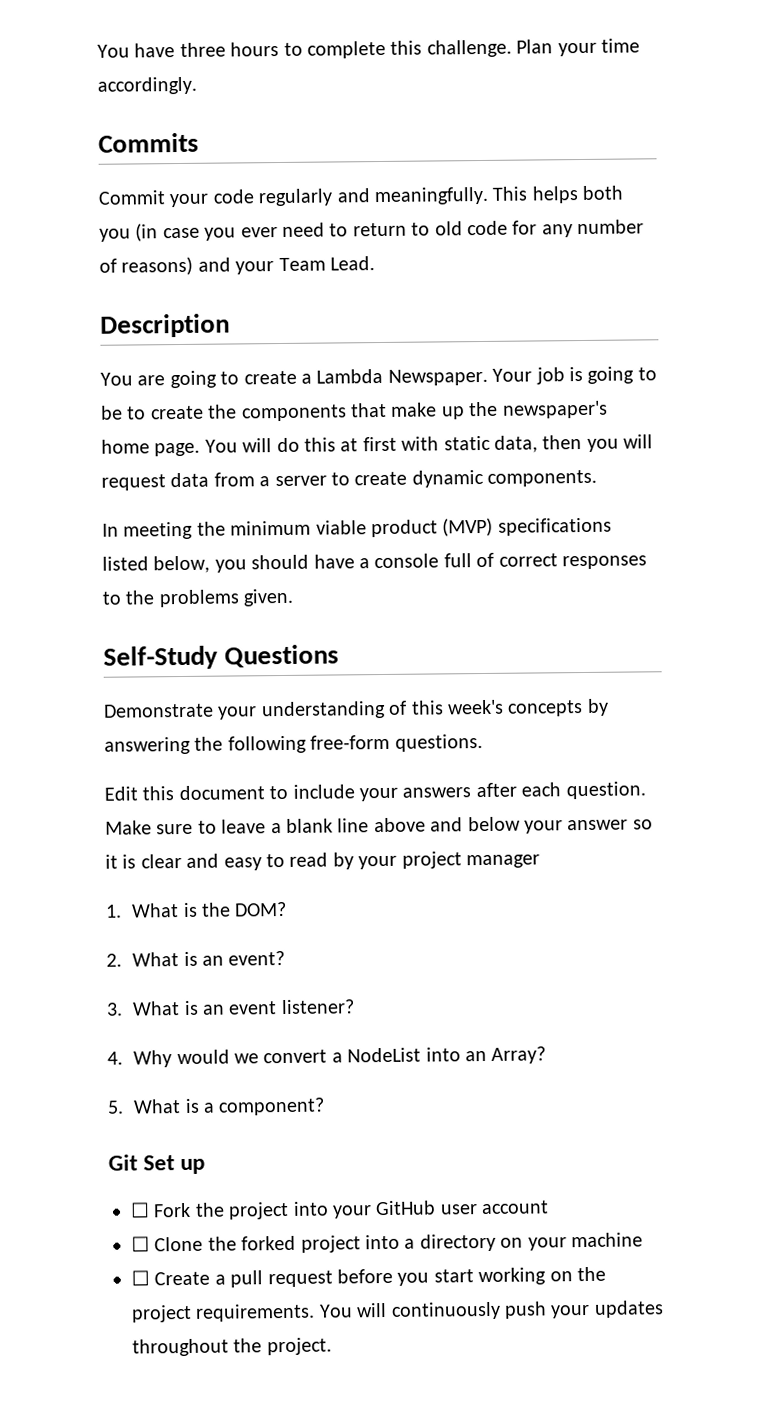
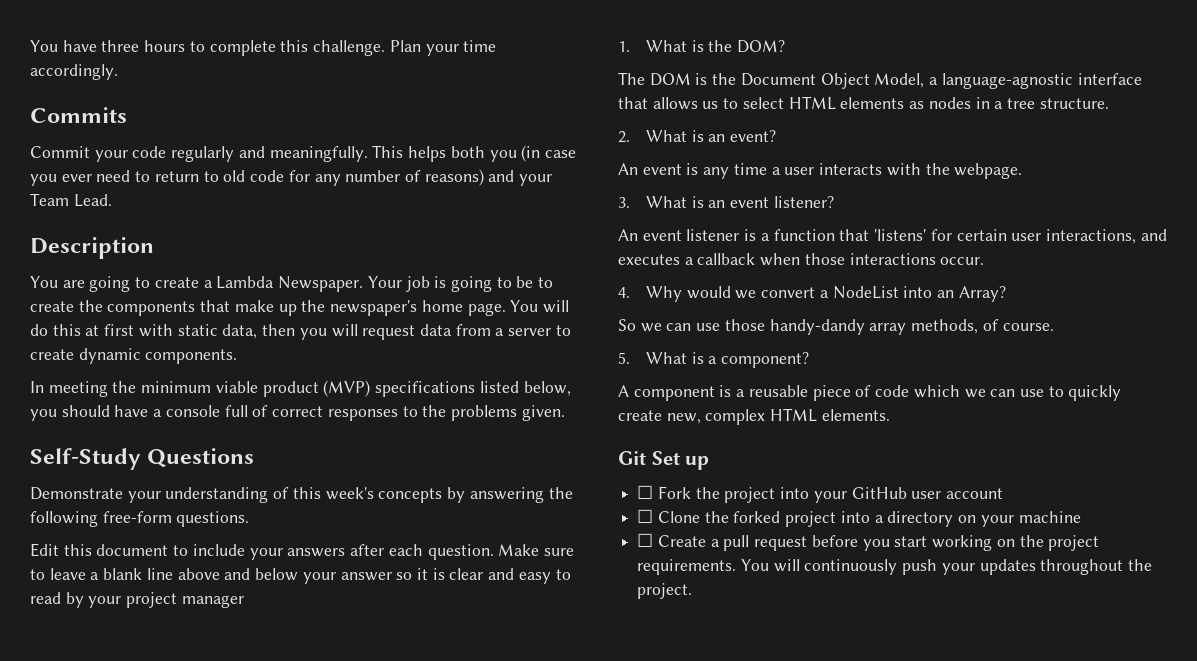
+ The DOM is the Document Object Model, a language-agnostic interface that allows us to select HTML elements as nodes in a tree structure.
+ An event is any time a user interacts with the webpage.
+ An event listener is a function that 'listens' for certain user interactions, and executes a callback when those interactions occur.
+ So we can use those handy-dandy array methods, of course.
+ A component is a reusable piece of code which we can use to quickly create new, complex HTML elements.

